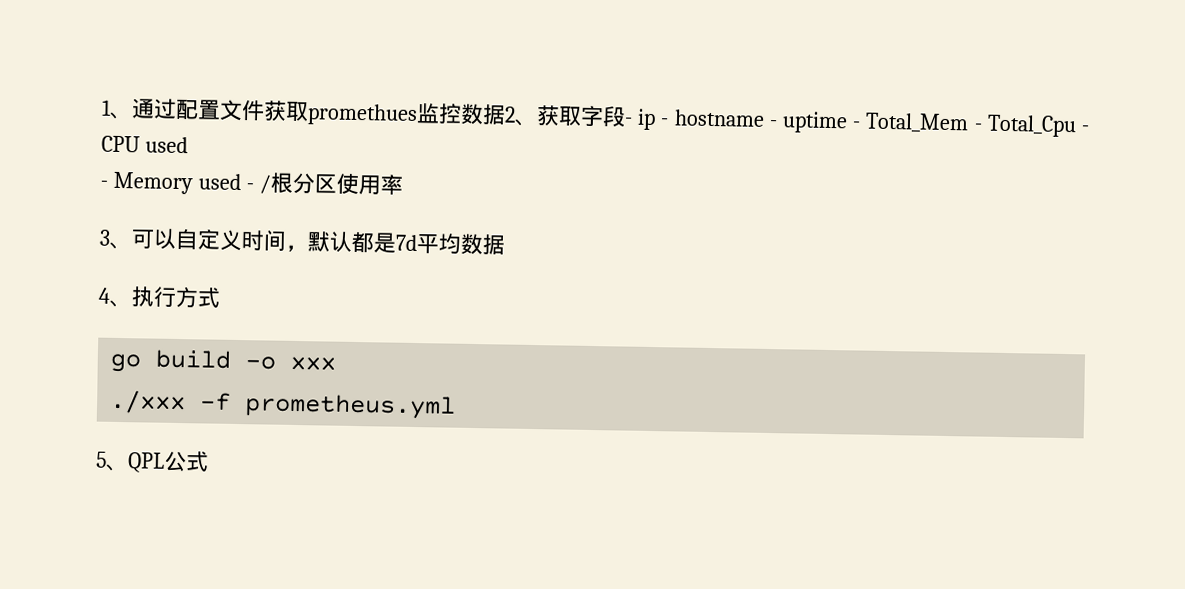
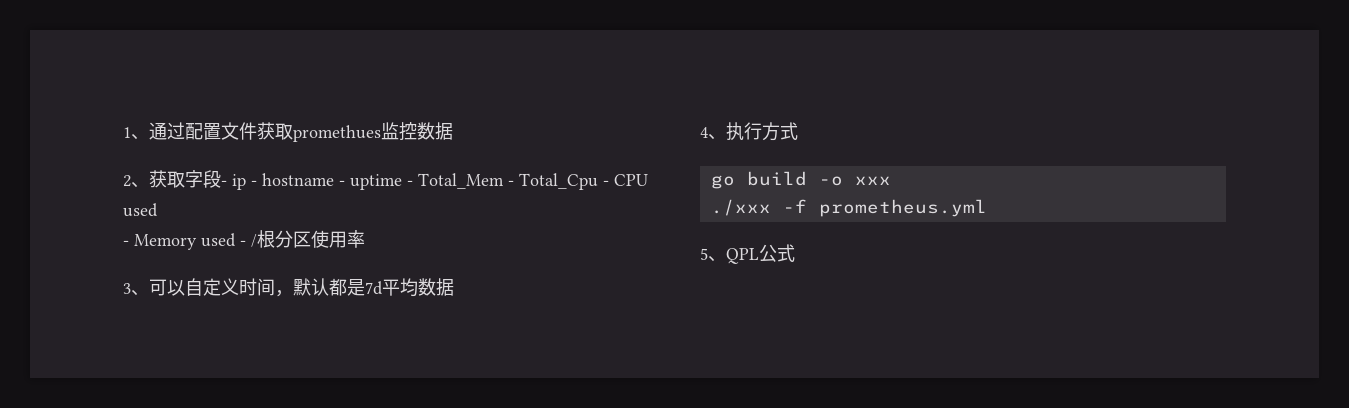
- 1、通过配置文件获取promethues监控数据2、获取字段- ip - hostname - uptime - Total_Mem - Total_Cpu - CPU used
+ 1、通过配置文件获取promethues监控数据
+ 2、获取字段- ip - hostname - uptime - Total_Mem - Total_Cpu - CPU used

